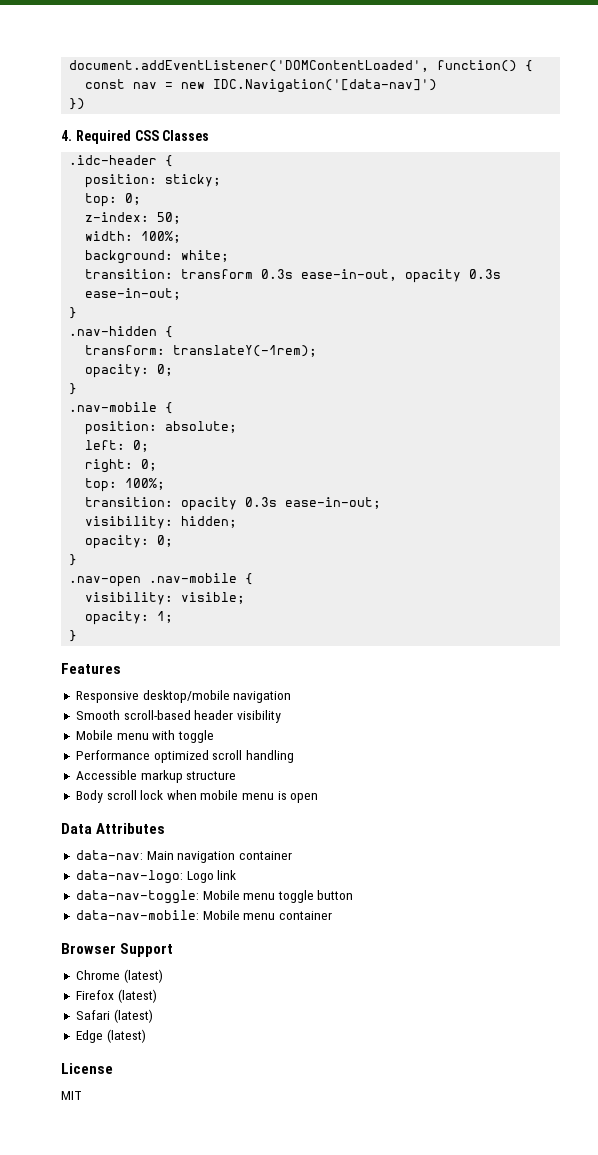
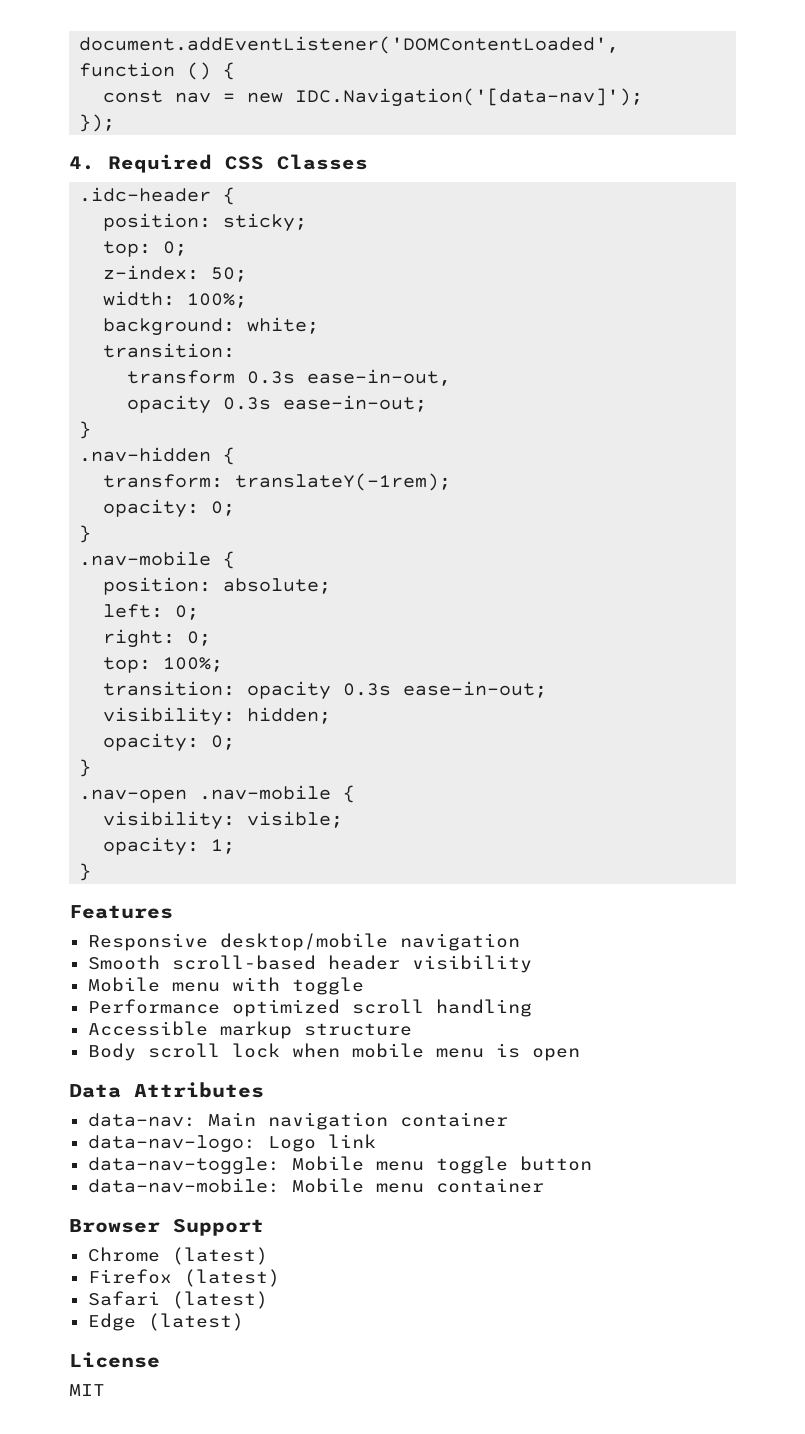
- document.addEventListener('DOMContentLoaded', function() {
+ document.addEventListener('DOMContentLoaded', function () {
- const nav = new IDC.Navigation('[data-nav]')
- })
+ const nav = new IDC.Navigation('[data-nav]');
+ });
  background: white;
- transition: transform 0.3s ease-in-out, opacity 0.3s ease-in-out;
+ transition:
+ transform 0.3s ease-in-out,
+ opacity 0.3s ease-in-out;

